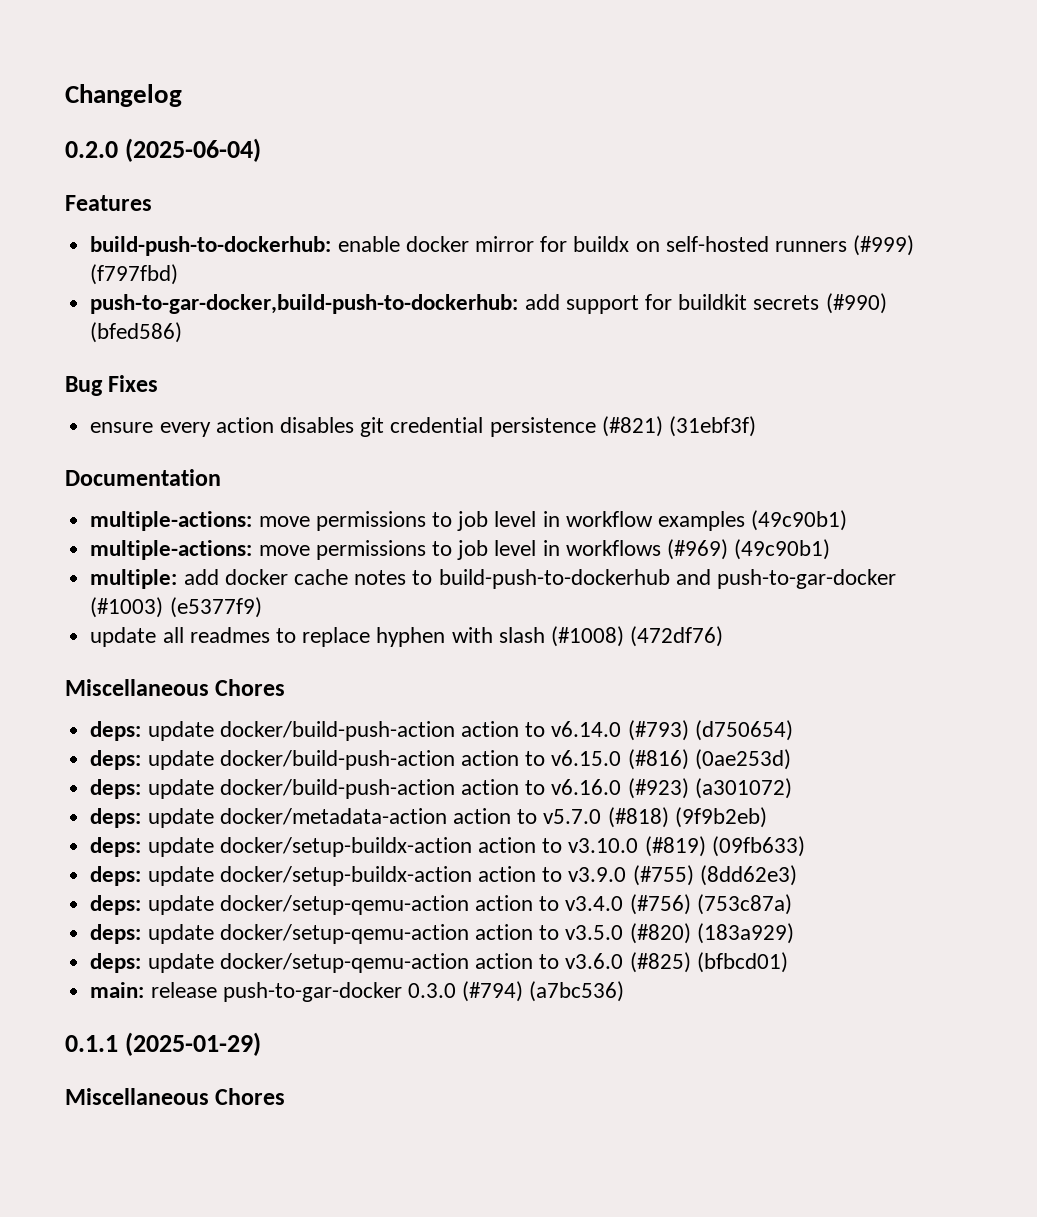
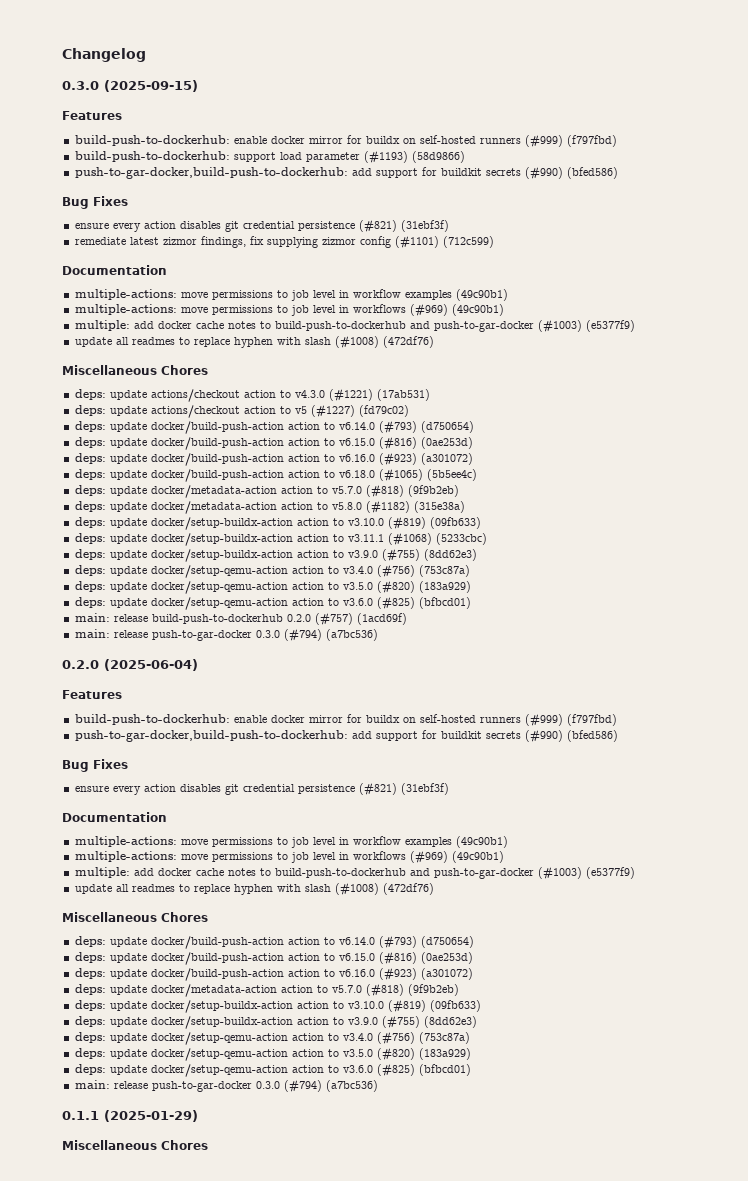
+ 0.3.0 (2025-09-15)
+ Features
+ build-push-to-dockerhub: enable docker mirror for buildx on self-hosted runners (#999) (f797fbd)
+ build-push-to-dockerhub: support load parameter (#1193) (58d9866)
+ push-to-gar-docker,build-push-to-dockerhub: add support for buildkit secrets (#990) (bfed586)
+ Bug Fixes
+ ensure every action disables git credential persistence (#821) (31ebf3f)
+ remediate latest zizmor findings, fix supplying zizmor config (#1101) (712c599)
+ Documentation
+ multiple-actions: move permissions to job level in workflow examples (49c90b1)
+ multiple-actions: move permissions to job level in workflows (#969) (49c90b1)
+ multiple: add docker cache notes to build-push-to-dockerhub and push-to-gar-docker (#1003) (e5377f9)
+ update all readmes to replace hyphen with slash (#1008) (472df76)
+ Miscellaneous Chores
+ deps: update actions/checkout action to v4.3.0 (#1221) (17ab531)
+ deps: update actions/checkout action to v5 (#1227) (fd79c02)
+ deps: update docker/build-push-action action to v6.14.0 (#793) (d750654)
+ deps: update docker/build-push-action action to v6.15.0 (#816) (0ae253d)
+ deps: update docker/build-push-action action to v6.16.0 (#923) (a301072)
+ deps: update docker/build-push-action action to v6.18.0 (#1065) (5b5ee4c)
+ deps: update docker/metadata-action action to v5.7.0 (#818) (9f9b2eb)
+ deps: update docker/metadata-action action to v5.8.0 (#1182) (315e38a)
+ deps: update docker/setup-buildx-action action to v3.10.0 (#819) (09fb633)
+ deps: update docker/setup-buildx-action action to v3.11.1 (#1068) (5233cbc)
+ deps: update docker/setup-buildx-action action to v3.9.0 (#755) (8dd62e3)
+ deps: update docker/setup-qemu-action action to v3.4.0 (#756) (753c87a)
+ deps: update docker/setup-qemu-action action to v3.5.0 (#820) (183a929)
+ deps: update docker/setup-qemu-action action to v3.6.0 (#825) (bfbcd01)
+ main: release build-push-to-dockerhub 0.2.0 (#757) (1acd69f)
+ main: release push-to-gar-docker 0.3.0 (#794) (a7bc536)

